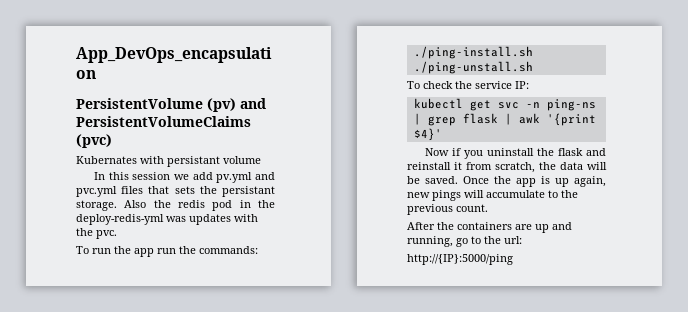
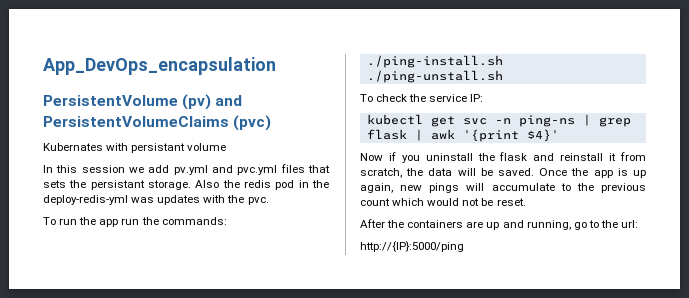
- Once the app is up again, new pings will accumulate to the previous count.
+ Once the app is up again, new pings will accumulate to the previous count which would not be reset.

